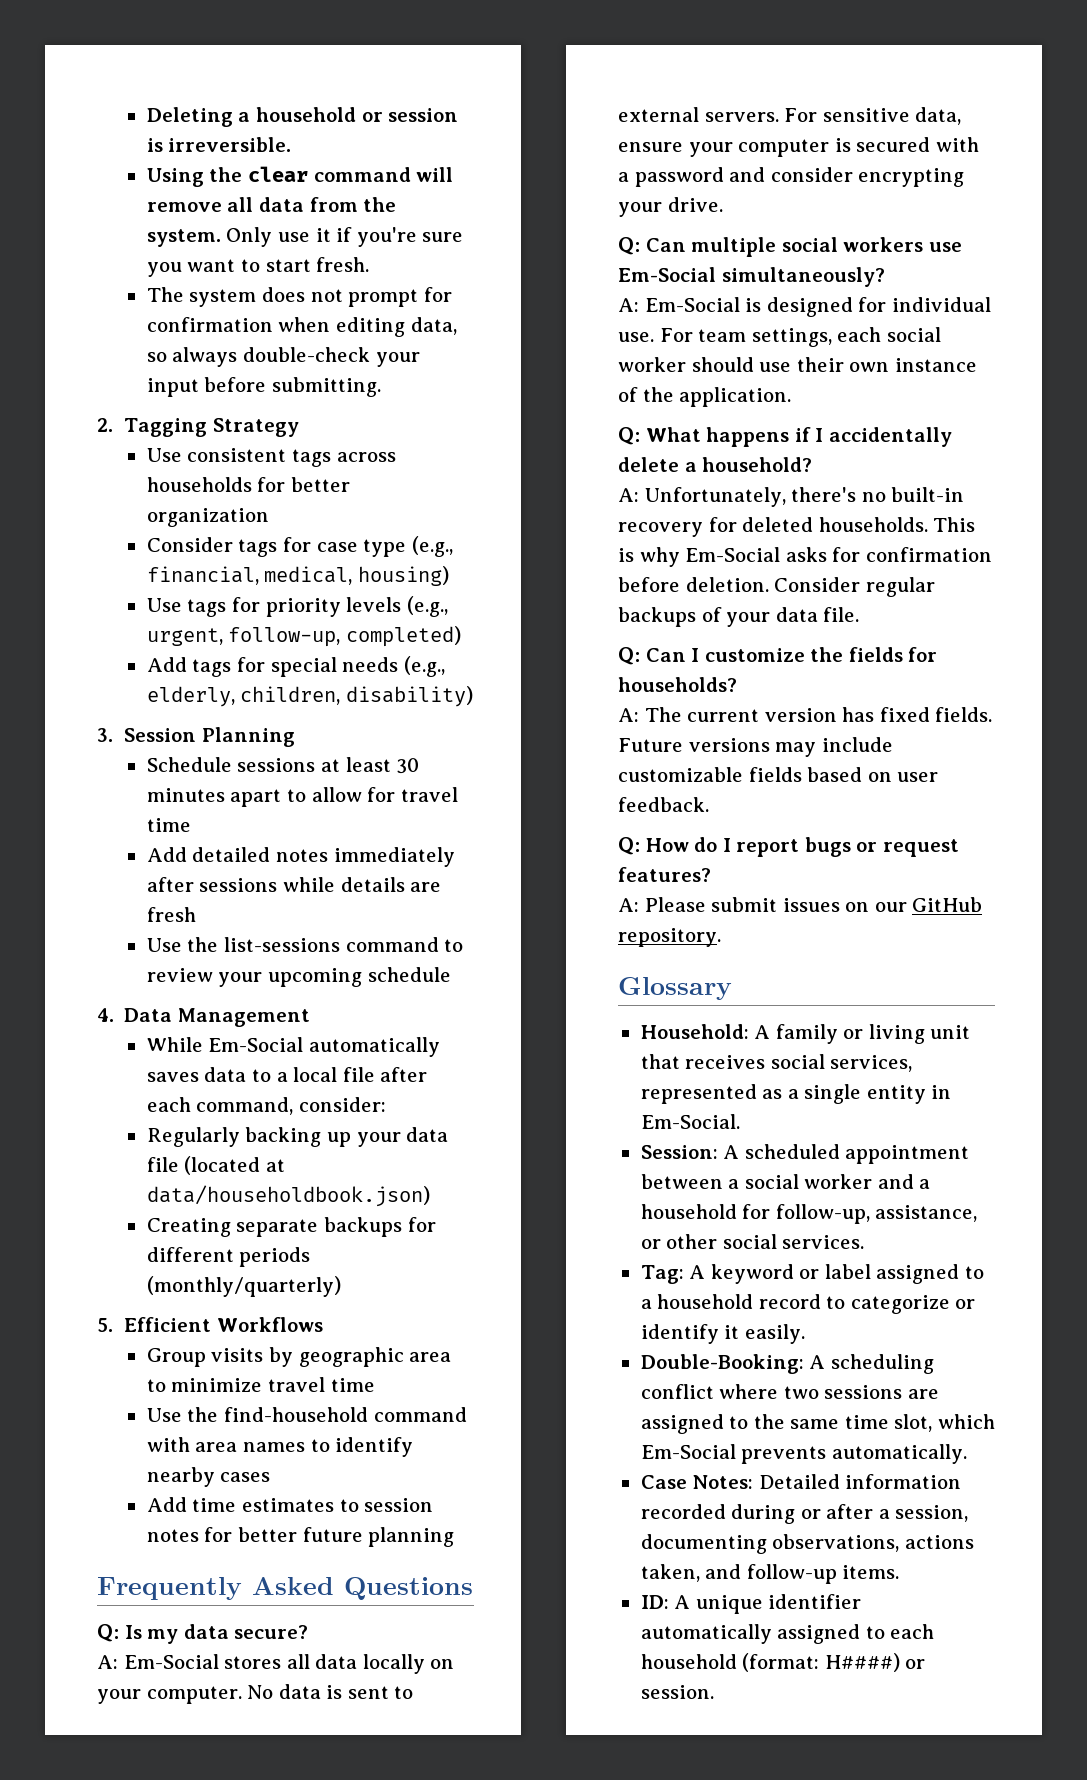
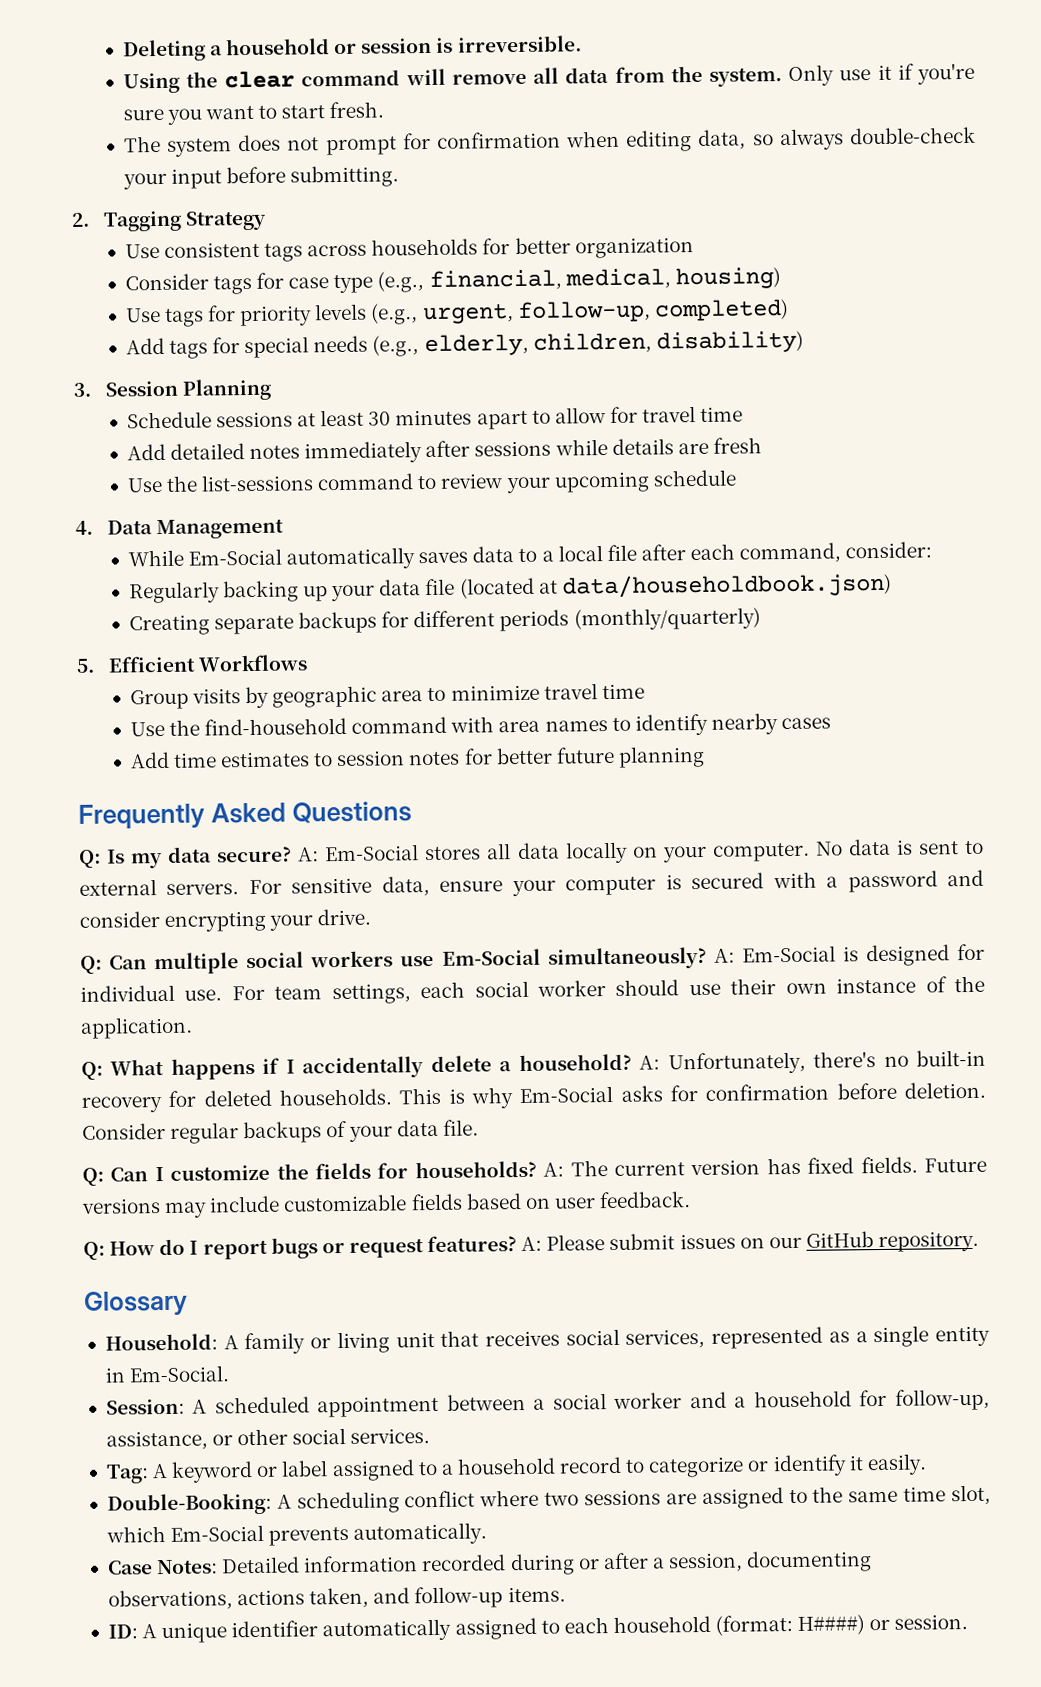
- Q: Is my data secure?
- A: Em-Social stores all data locally on your computer.
+ Q: Is my data secure? A: Em-Social stores all data locally on your computer.
- Q: Can multiple social workers use Em-Social simultaneously?
- A: Em-Social is designed for individual use.
+ Q: Can multiple social workers use Em-Social simultaneously? A: Em-Social is designed for individual use.
- Q: What happens if I accidentally delete a household?
- A: Unfortunately, there's no built-in recovery for deleted households.
+ Q: What happens if I accidentally delete a household? A: Unfortunately, there's no built-in recovery for deleted households.
- Q: Can I customize the fields for households?
- A: The current version has fixed fields.
+ Q: Can I customize the fields for households? A: The current version has fixed fields.
- Q: How do I report bugs or request features?
- A: Please submit issues on our GitHub repository.
+ Q: How do I report bugs or request features? A: Please submit issues on our GitHub repository.

